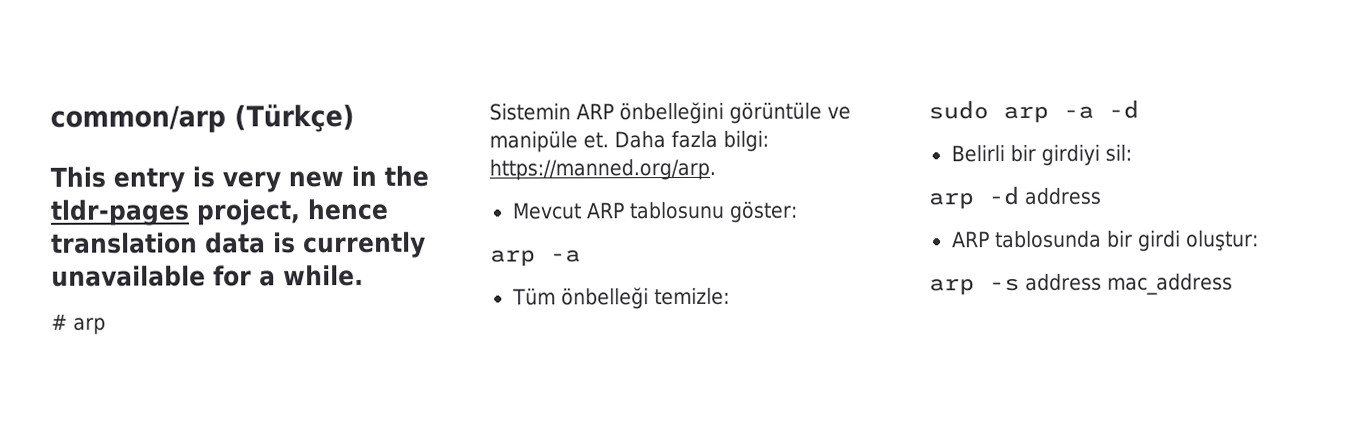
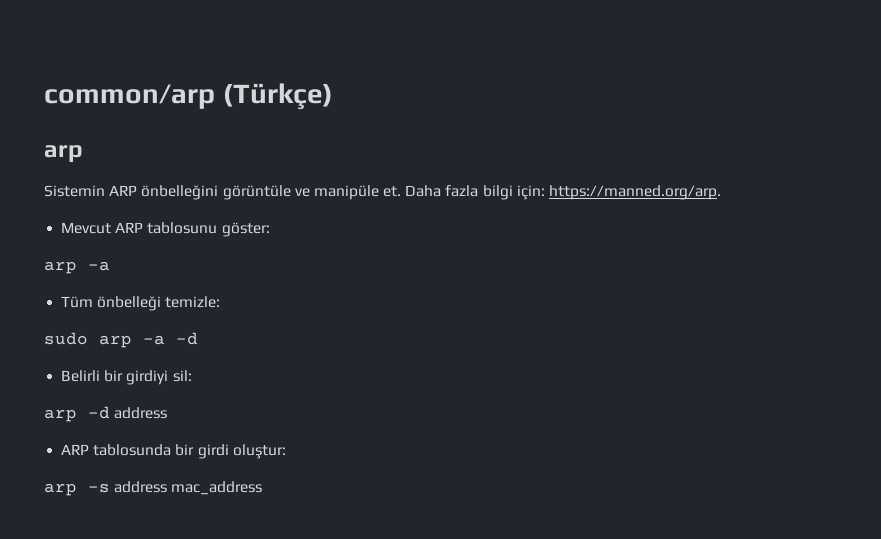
  common/arp (Türkçe)
- This entry is very new in the tldr-pages project, hence translation data is currently unavailable for a while.
- # arp
+ arp
- Daha fazla bilgi: https://manned.org/arp.
+ Daha fazla bilgi için: https://manned.org/arp.

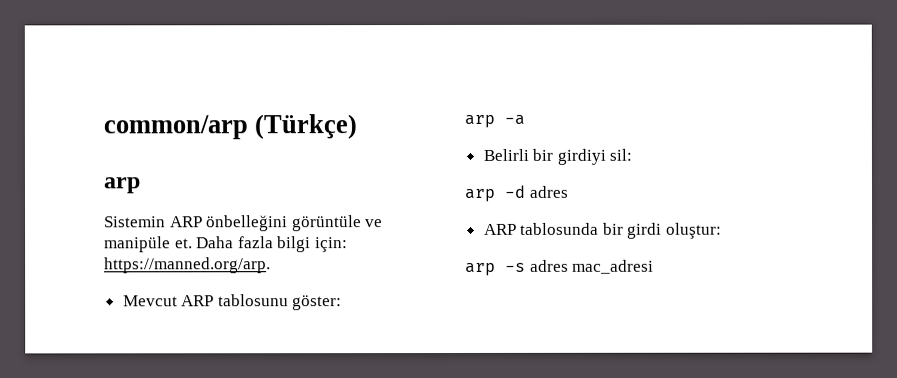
- Tüm önbelleği temizle:
- sudo arp -a -d
- arp -d address
+ arp -d adres
- arp -s address mac_address
+ arp -s adres mac_adresi

